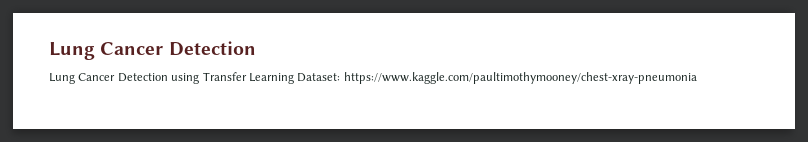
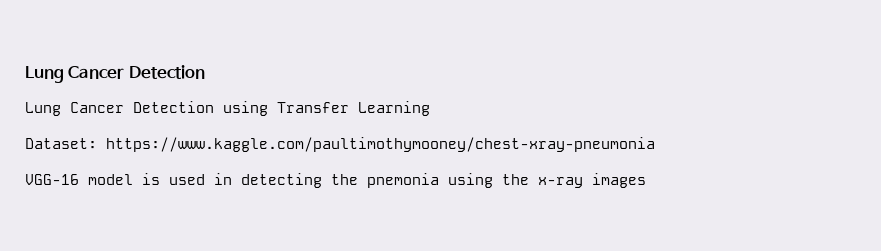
- Lung Cancer Detection using Transfer Learning Dataset: https://www.kaggle.com/paultimothymooney/chest-xray-pneumonia
+ Lung Cancer Detection using Transfer Learning
+ Dataset: https://www.kaggle.com/paultimothymooney/chest-xray-pneumonia
+ VGG-16 model is used in detecting the pnemonia using the x-ray images

